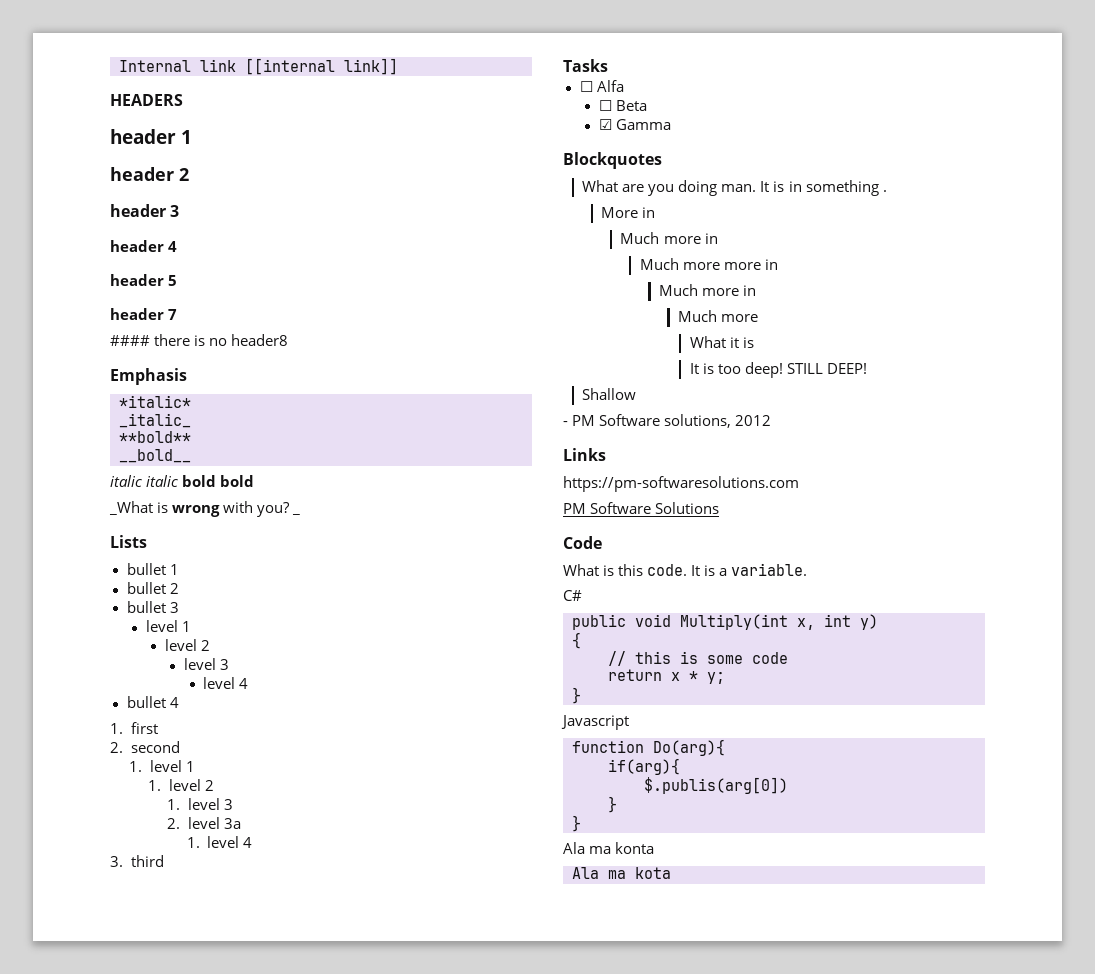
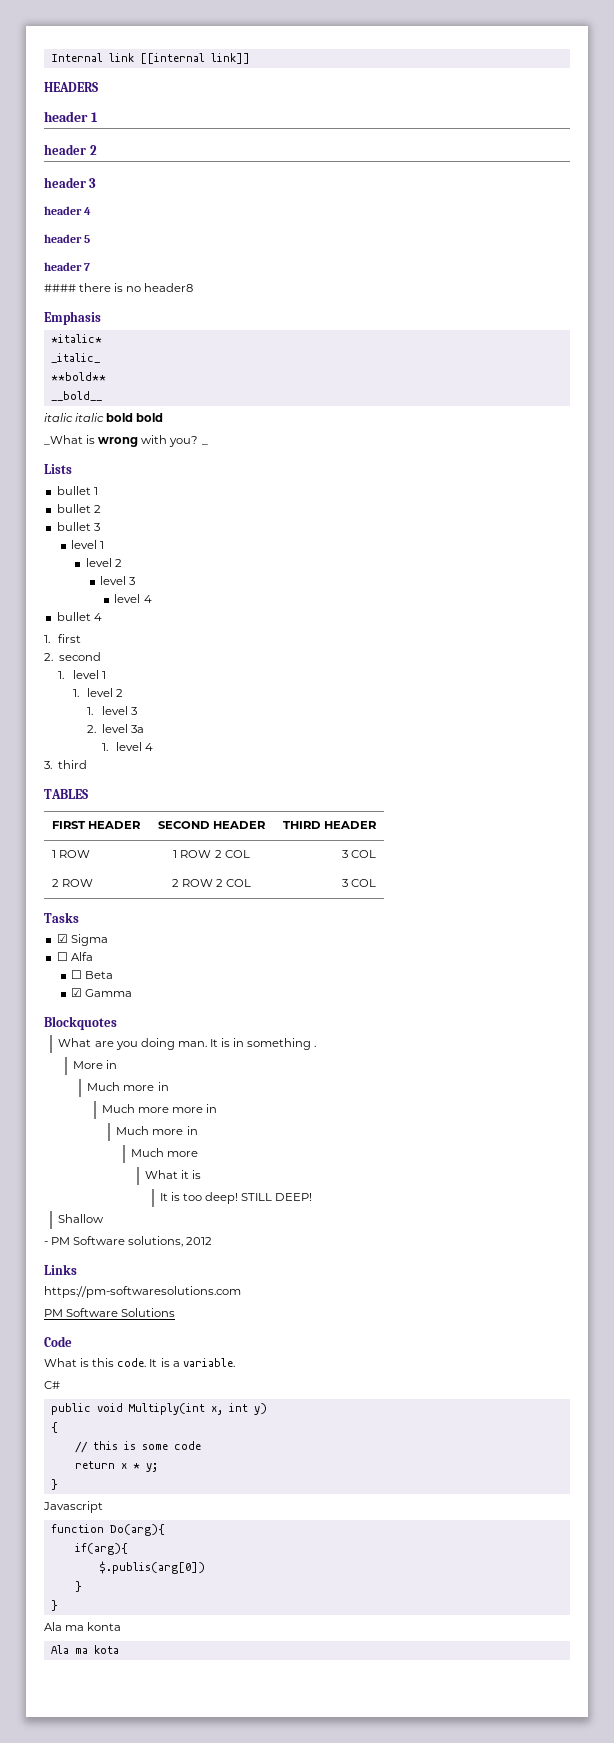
+ TABLES
+ FIRST HEADER | SECOND HEADER | THIRD HEADER
+ 1 ROW | 1 ROW 2 COL | 3 COL
+ 2 ROW | 2 ROW 2 COL | 3 COL
+ ☑ Sigma

